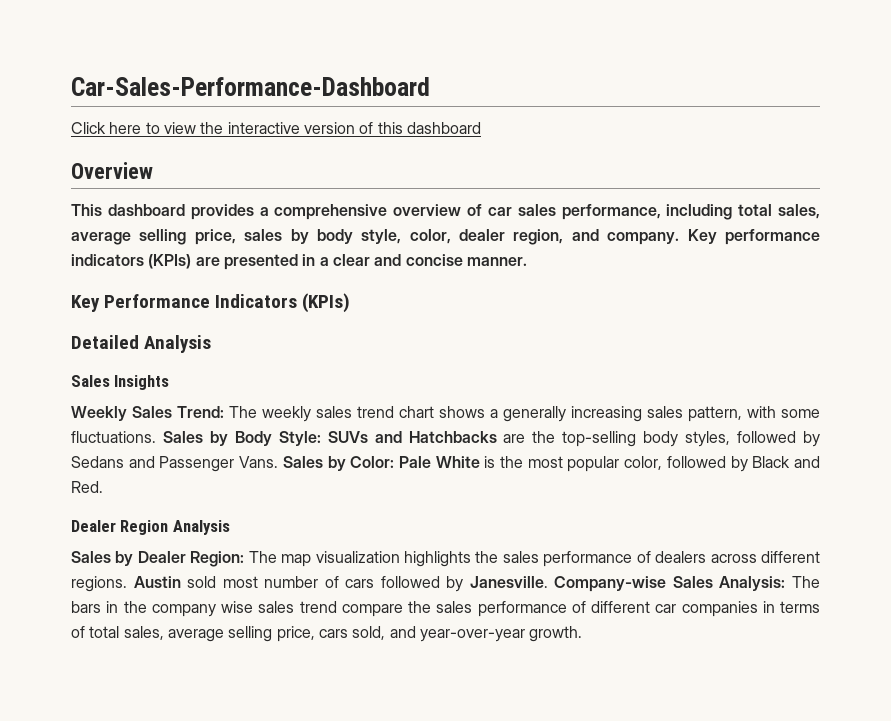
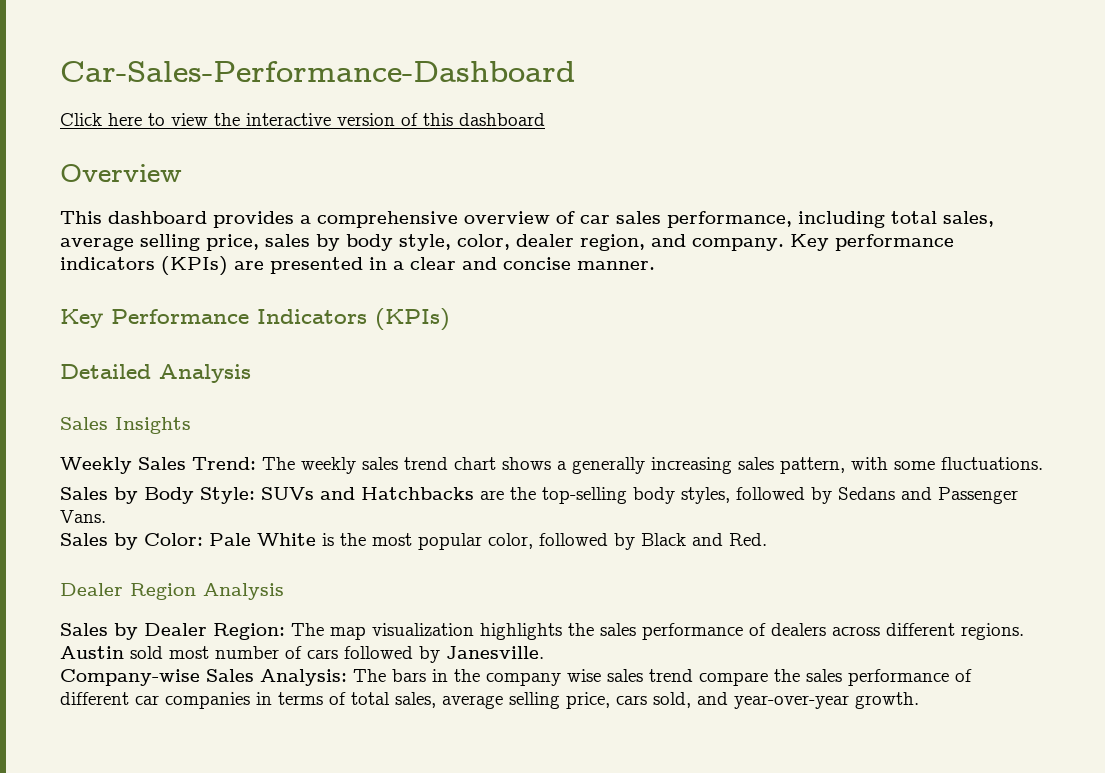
- Weekly Sales Trend: The weekly sales trend chart shows a generally increasing sales pattern, with some fluctuations. Sales by Body Style: SUVs and Hatchbacks are the top-selling body styles, followed by Sedans and Passenger Vans. Sales by Color: Pale White is the most popular color, followed by Black and Red.
+ Weekly Sales Trend: The weekly sales trend chart shows a generally increasing sales pattern, with some fluctuations.
+ Sales by Body Style: SUVs and Hatchbacks are the top-selling body styles, followed by Sedans and Passenger Vans.
+ Sales by Color: Pale White is the most popular color, followed by Black and Red.
- Austin sold most number of cars followed by Janesville. Company-wise Sales Analysis: The bars in the company wise sales trend compare the sales performance of different car companies in terms of total sales, average selling price, cars sold, and year-over-year growth.
+ Austin sold most number of cars followed by Janesville.
+ Company-wise Sales Analysis: The bars in the company wise sales trend compare the sales performance of different car companies in terms of total sales, average selling price, cars sold, and year-over-year growth.

